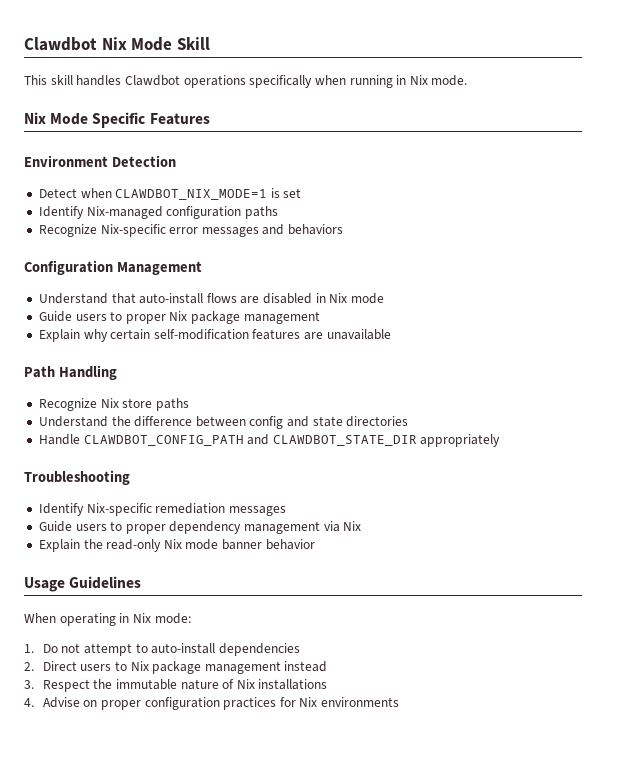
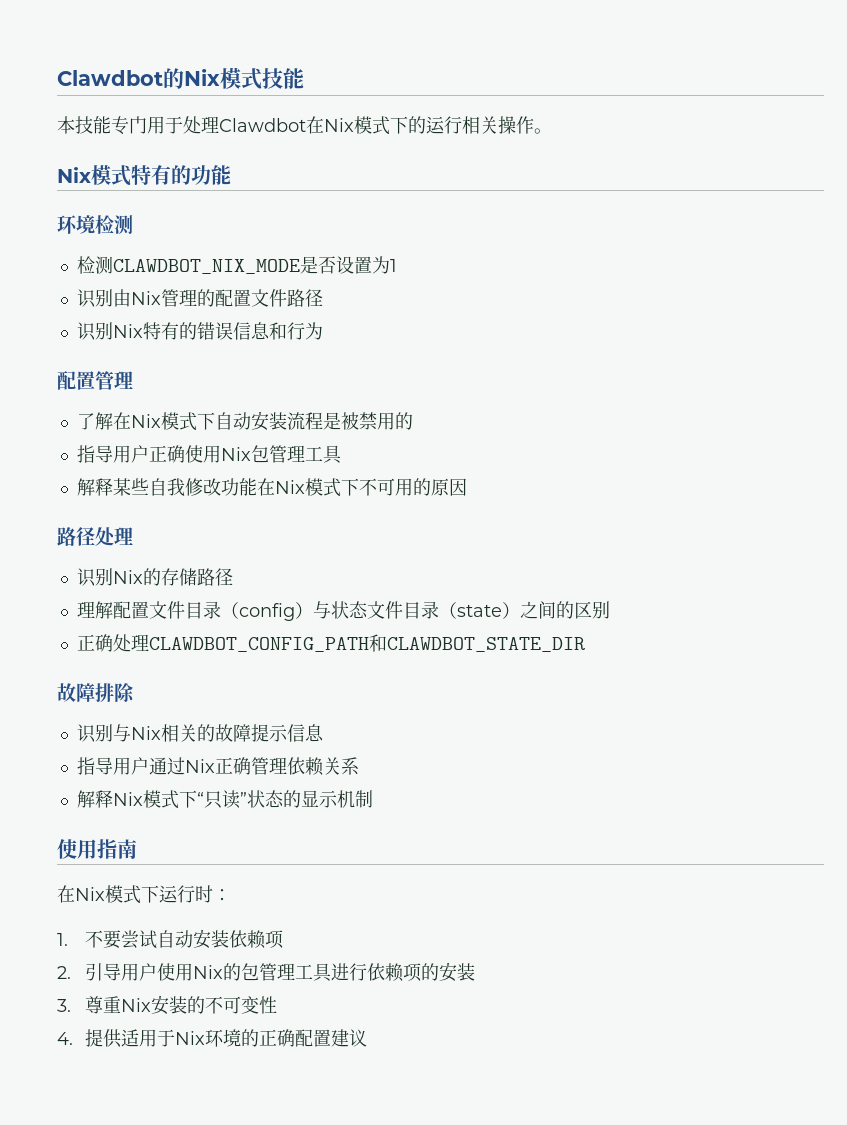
- Clawdbot Nix Mode Skill
- This skill handles Clawdbot operations specifically when running in Nix mode.
- Nix Mode Specific Features
- Environment Detection
- Detect when CLAWDBOT_NIX_MODE=1 is set
- Identify Nix-managed configuration paths
- Recognize Nix-specific error messages and behaviors
- Configuration Management
- Understand that auto-install flows are disabled in Nix mode
- Guide users to proper Nix package management
- Explain why certain self-modification features are unavailable
- Path Handling
- Recognize Nix store paths
- Understand the difference between config and state directories
- Handle CLAWDBOT_CONFIG_PATH and CLAWDBOT_STATE_DIR appropriately
- Troubleshooting
- Identify Nix-specific remediation messages
- Guide users to proper dependency management via Nix
- Explain the read-only Nix mode banner behavior
- Usage Guidelines
- When operating in Nix mode:
- 1. Do not attempt to auto-install dependencies
- 2. Direct users to Nix package management instead
- 3. Respect the immutable nature of Nix installations
- 4. Advise on proper configuration practices for Nix environments
+ Clawdbot的Nix模式技能
+ 本技能专门用于处理Clawdbot在Nix模式下的运行相关操作。
+ Nix模式特有的功能
+ 环境检测
+ 检测CLAWDBOT_NIX_MODE是否设置为1
+ 识别由Nix管理的配置文件路径
+ 识别Nix特有的错误信息和行为
+ 配置管理
+ 了解在Nix模式下自动安装流程是被禁用的
+ 指导用户正确使用Nix包管理工具
+ 解释某些自我修改功能在Nix模式下不可用的原因
+ 路径处理
+ 识别Nix的存储路径
+ 理解配置文件目录（config）与状态文件目录（state）之间的区别
+ 正确处理CLAWDBOT_CONFIG_PATH和CLAWDBOT_STATE_DIR
+ 故障排除
+ 识别与Nix相关的故障提示信息
+ 指导用户通过Nix正确管理依赖关系
+ 解释Nix模式下“只读”状态的显示机制
+ 使用指南
+ 在Nix模式下运行时：
+ 1.不要尝试自动安装依赖项
+ 2.引导用户使用Nix的包管理工具进行依赖项的安装
+ 3.尊重Nix安装的不可变性
+ 4.提供适用于Nix环境的正确配置建议

